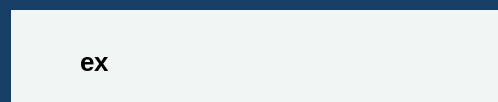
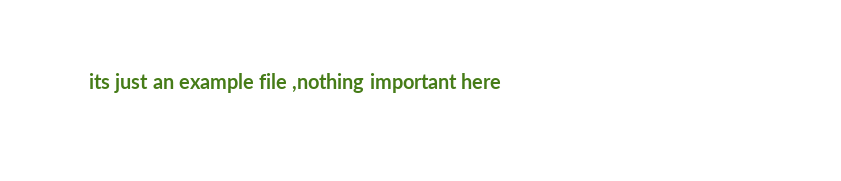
- ex
+ its just an example file ,nothing important here

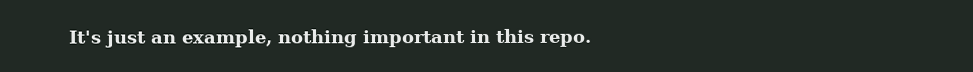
- its just an example file ,nothing important here
+ It's just an example, nothing important in this repo.

